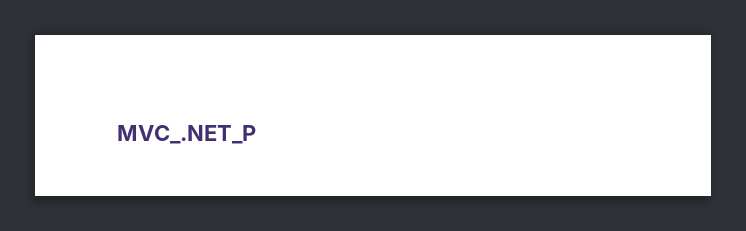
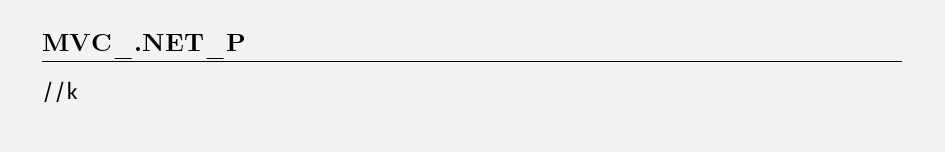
+ //k

